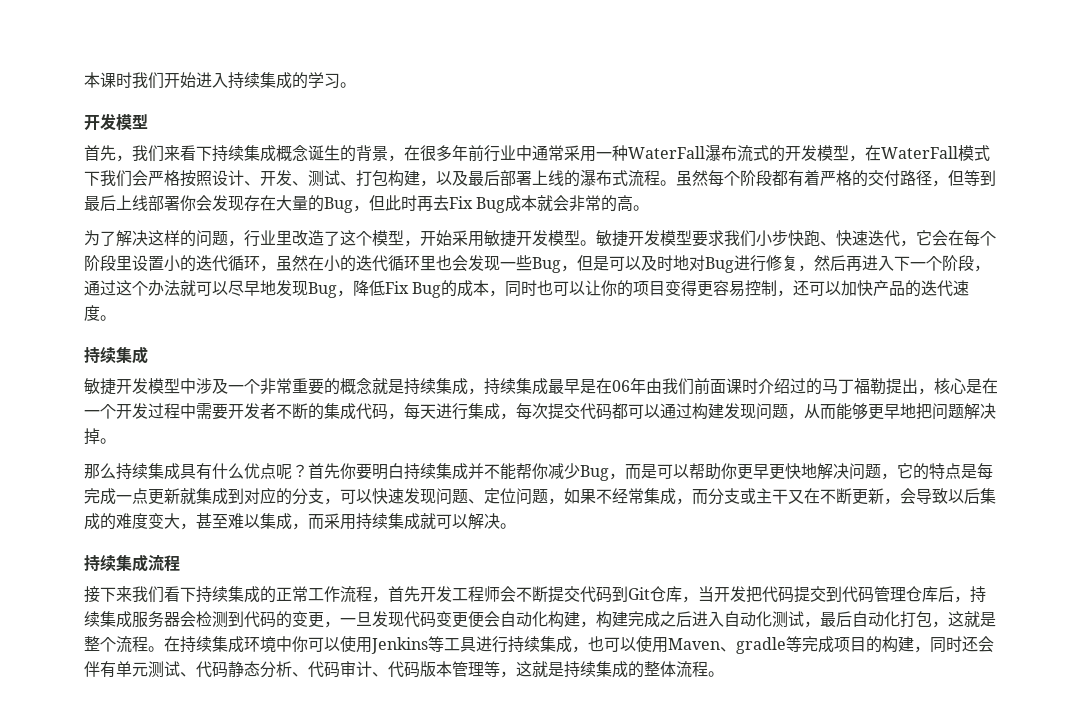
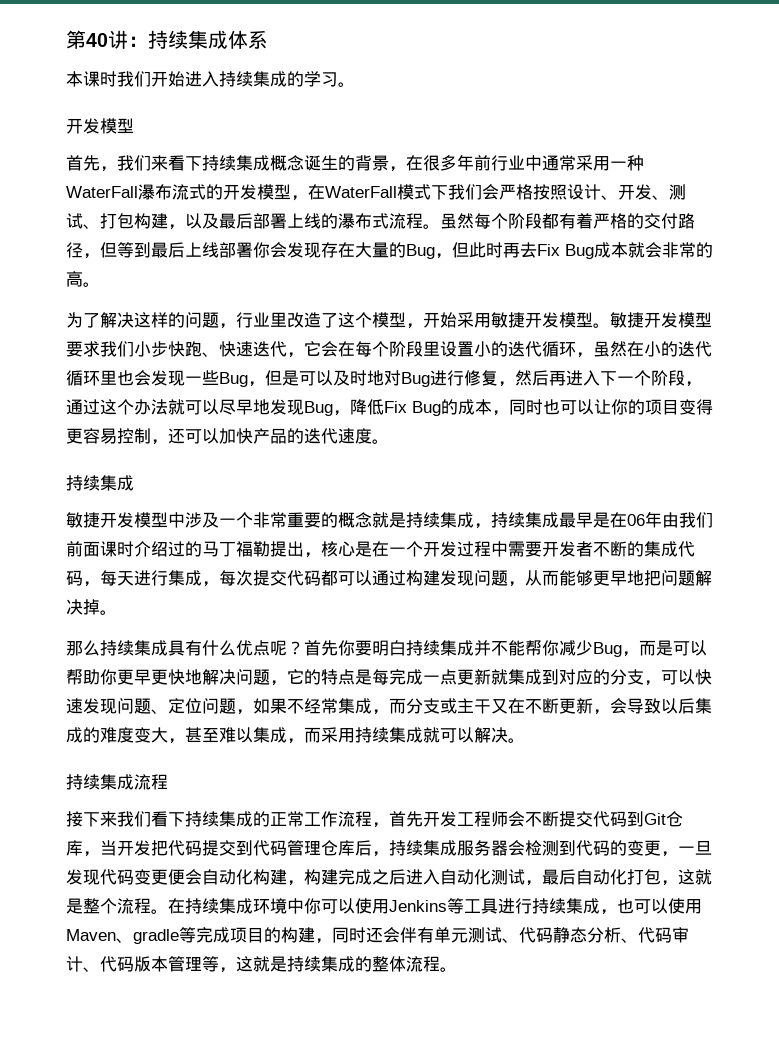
+ 第40讲：持续集成体系

